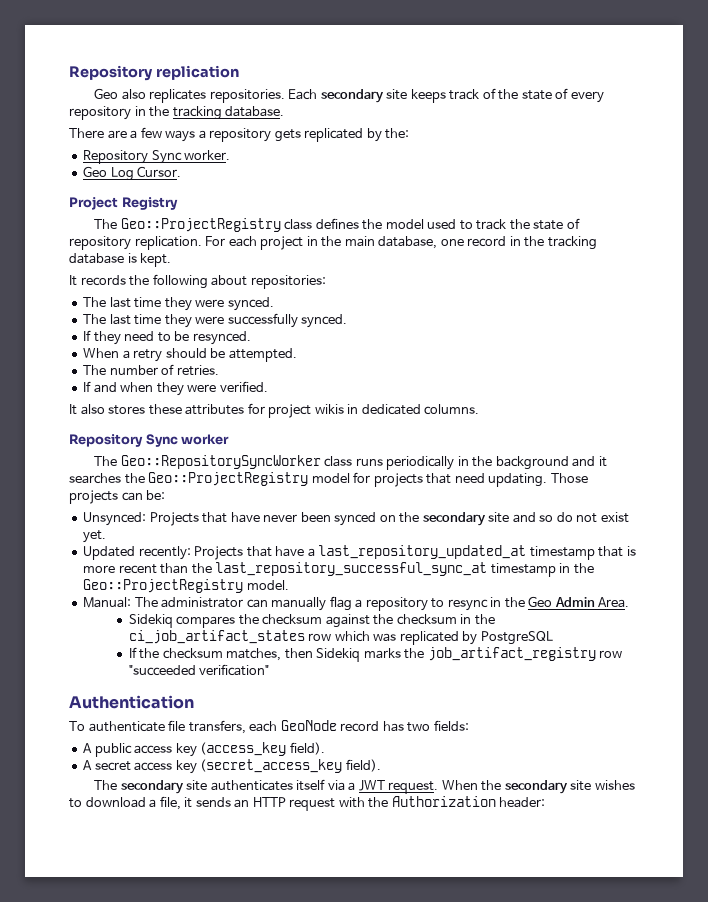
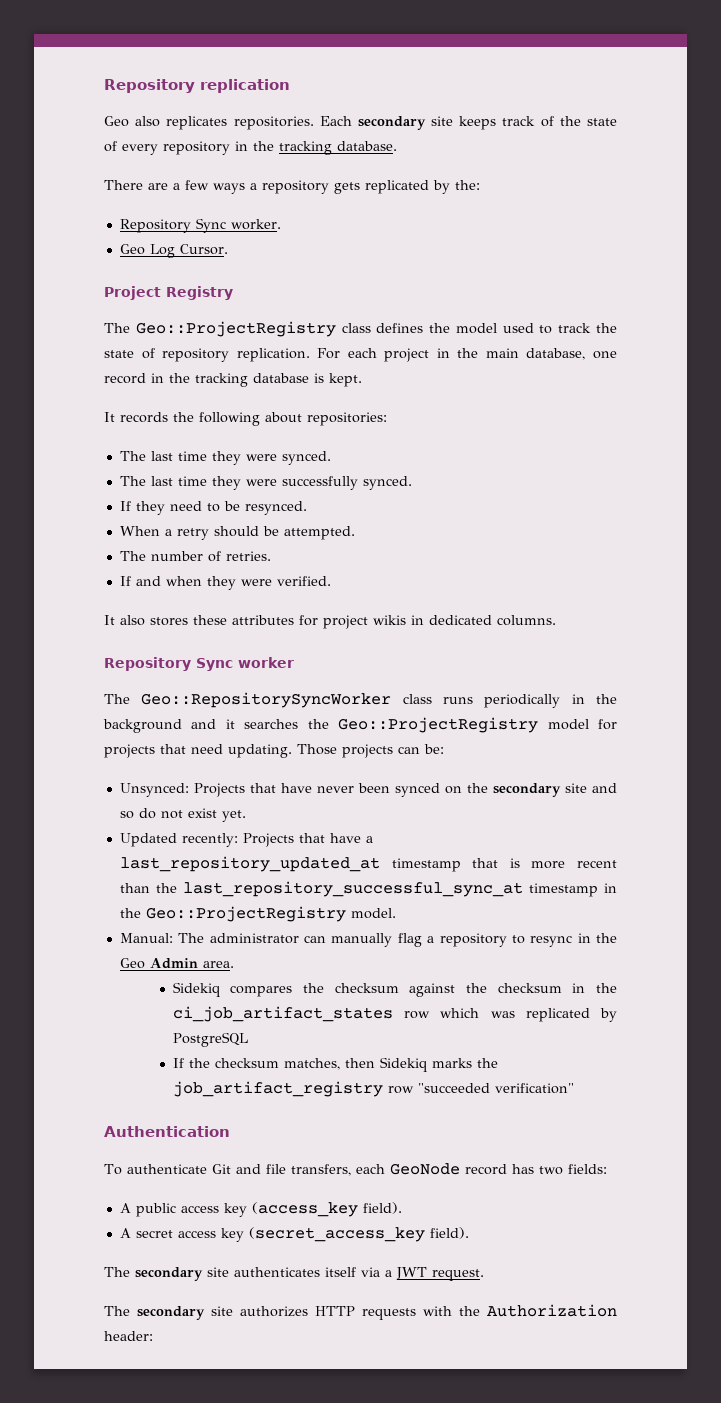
- Manual: The administrator can manually flag a repository to resync in the Geo Admin Area.
+ Manual: The administrator can manually flag a repository to resync in the Geo Admin area.
- To authenticate file transfers, each GeoNode record has two fields:
+ To authenticate Git and file transfers, each GeoNode record has two fields:
- The secondary site authenticates itself via a JWT request. When the secondary site wishes to download a file, it sends an HTTP request with the Authorization header:
+ The secondary site authenticates itself via a JWT request.
+ The secondary site authorizes HTTP requests with the Authorization header:

